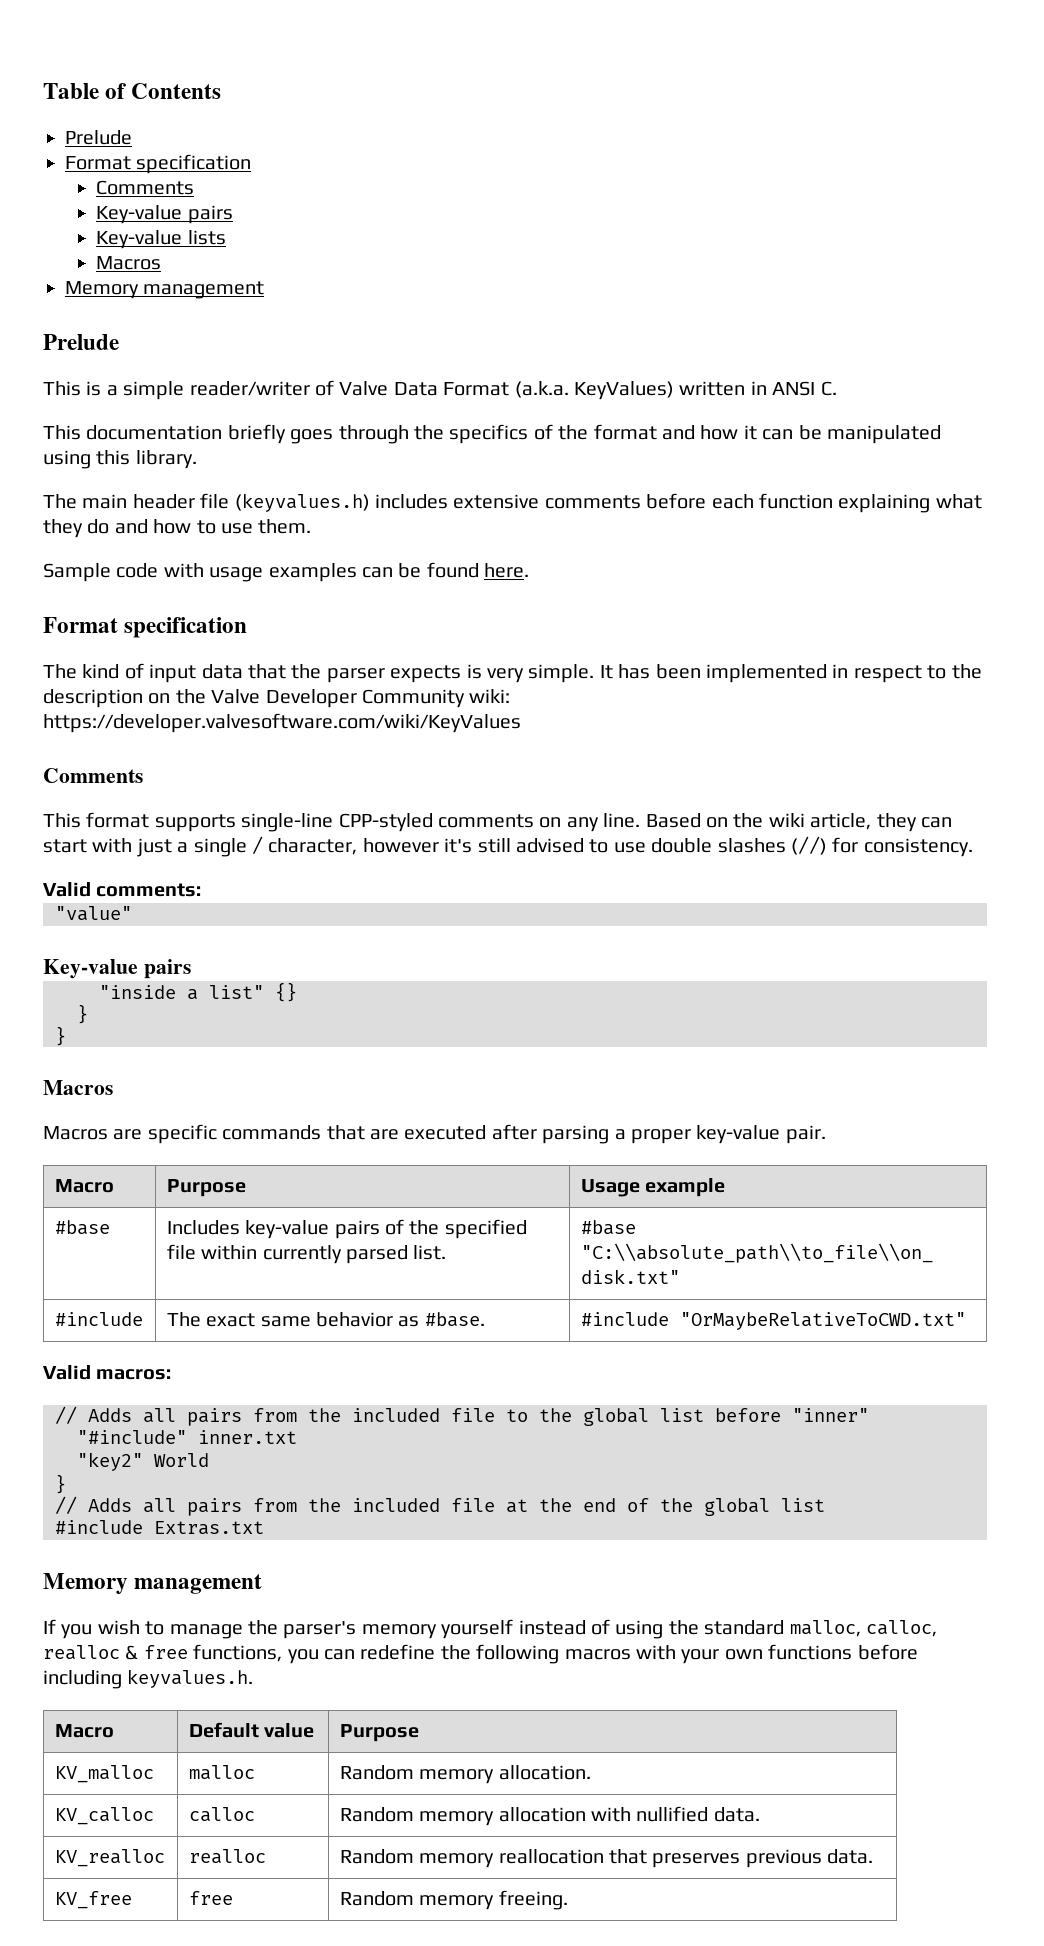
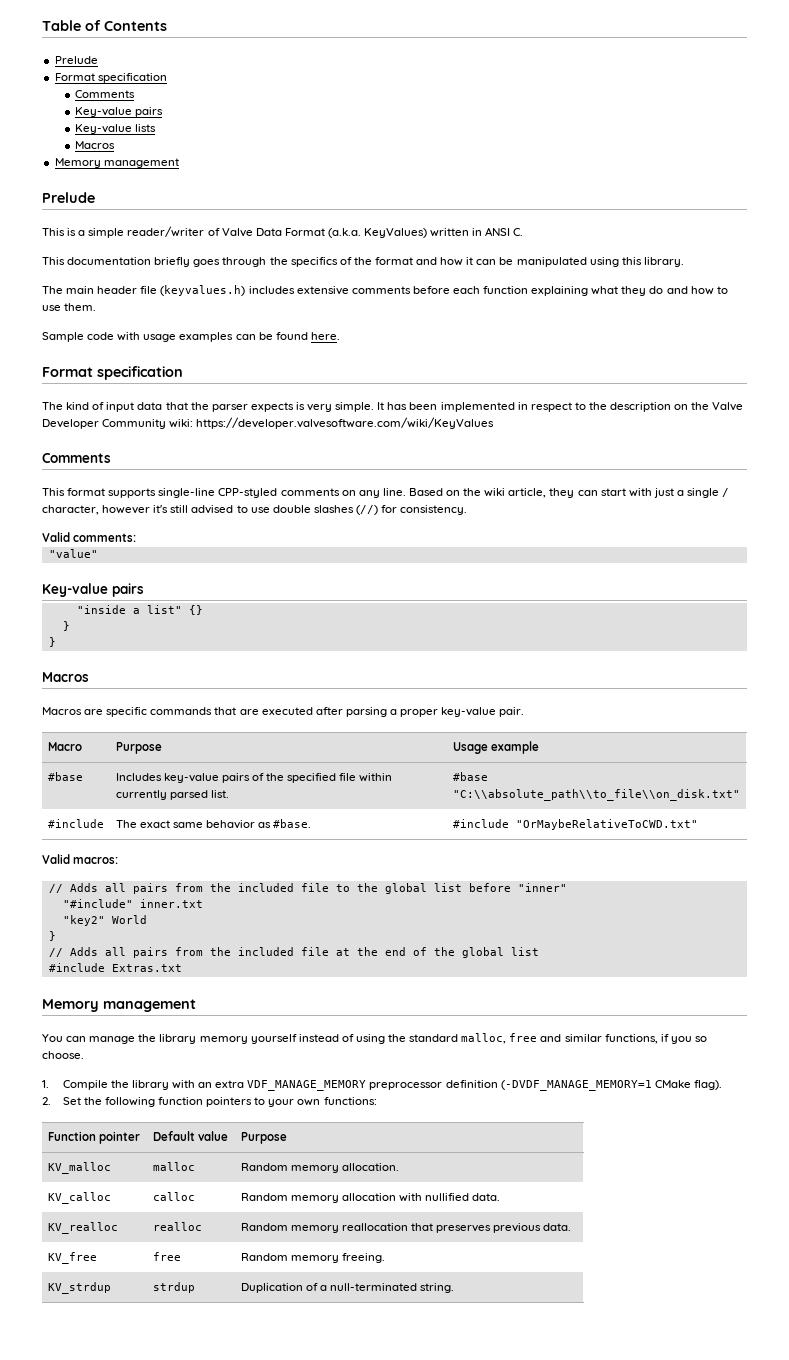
- If you wish to manage the parser's memory yourself instead of using the standard malloc, calloc, realloc & free functions, you can redefine the following macros with your own functions before including keyvalues.h.
- Macro | Default value | Purpose
+ You can manage the library memory yourself instead of using the standard malloc, free and similar functions, if you so choose.
+ 1. Compile the library with an extra VDF_MANAGE_MEMORY preprocessor definition (-DVDF_MANAGE_MEMORY=1 CMake flag).
+ 2. Set the following function pointers to your own functions:
+ Function pointer | Default value | Purpose
+ KV_strdup | strdup | Duplication of a null-terminated string.

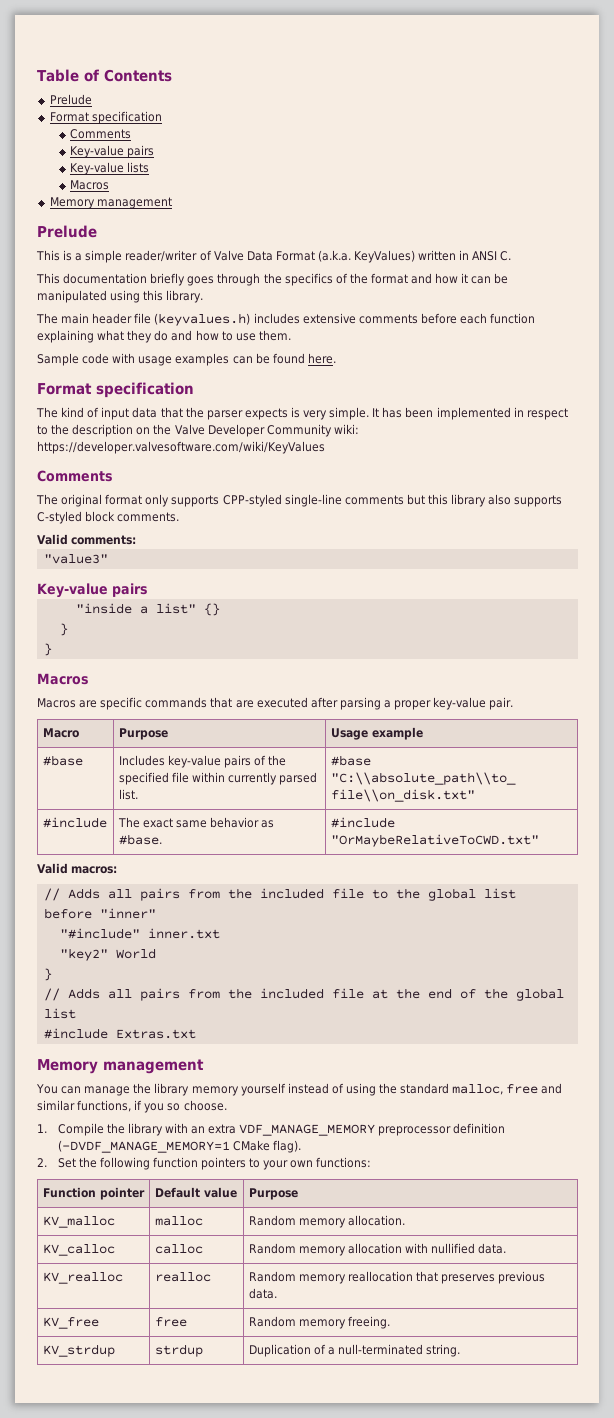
- This format supports single-line CPP-styled comments on any line. Based on the wiki article, they can start with just a single / character, however it's still advised to use double slashes (//) for consistency.
+ The original format only supports CPP-styled single-line comments but this library also supports C-styled block comments.
- "value"
+ "value3"

